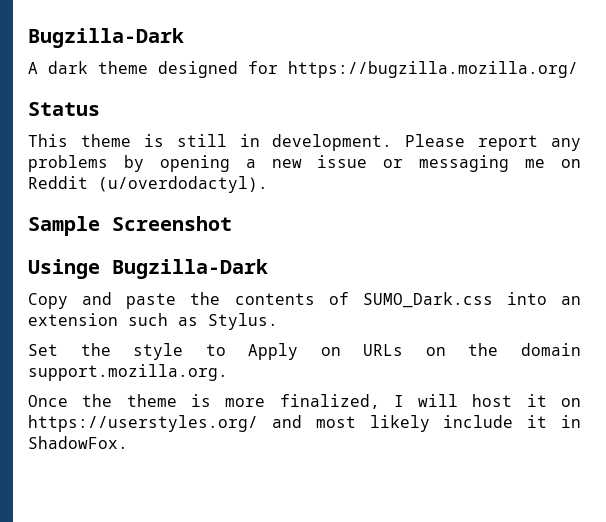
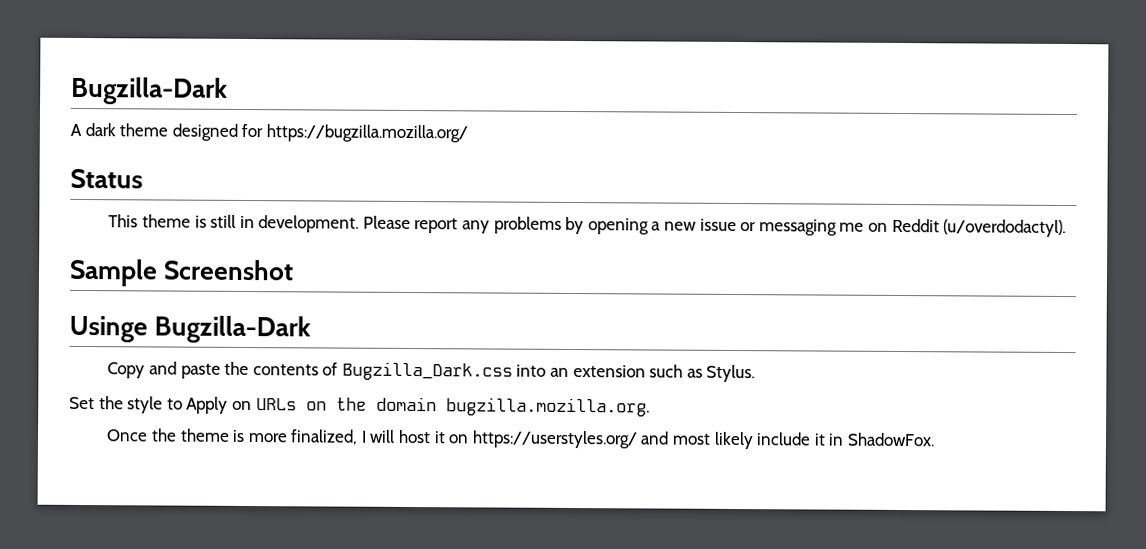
- Copy and paste the contents of SUMO_Dark.css into an extension such as Stylus.
+ Copy and paste the contents of Bugzilla_Dark.css into an extension such as Stylus.
- Set the style to Apply on URLs on the domain support.mozilla.org.
+ Set the style to Apply on URLs on the domain bugzilla.mozilla.org.

